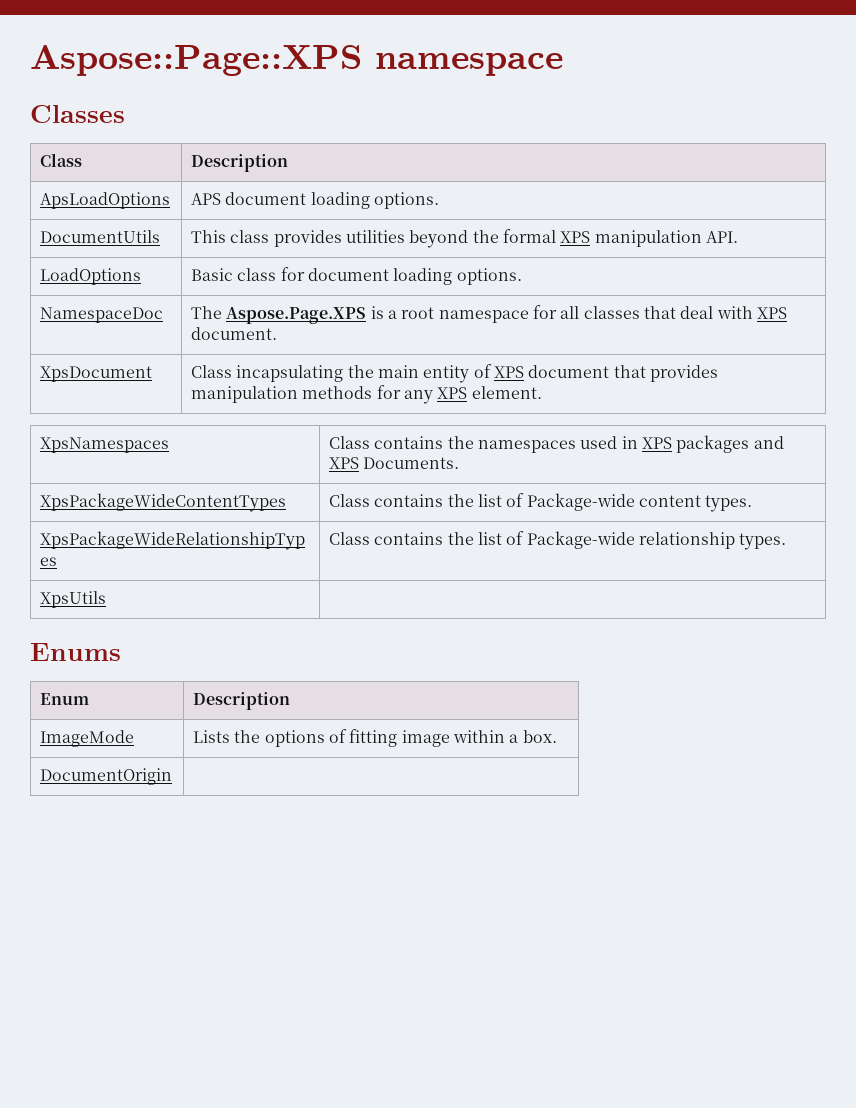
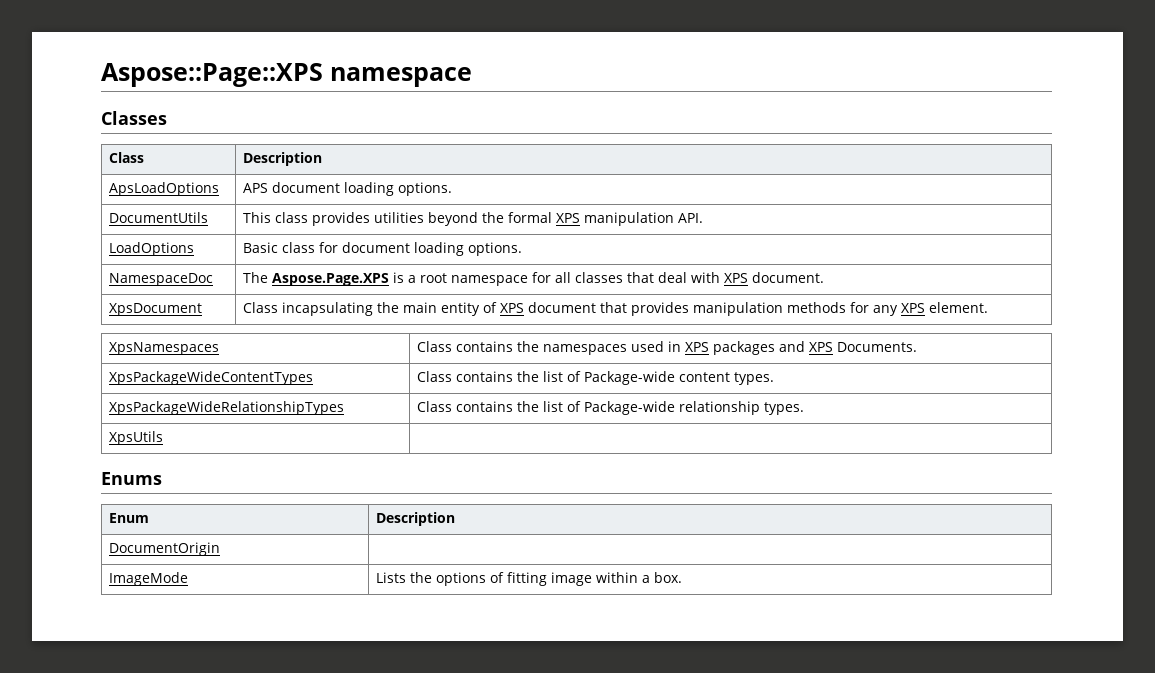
+ DocumentOrigin |
- DocumentOrigin |

